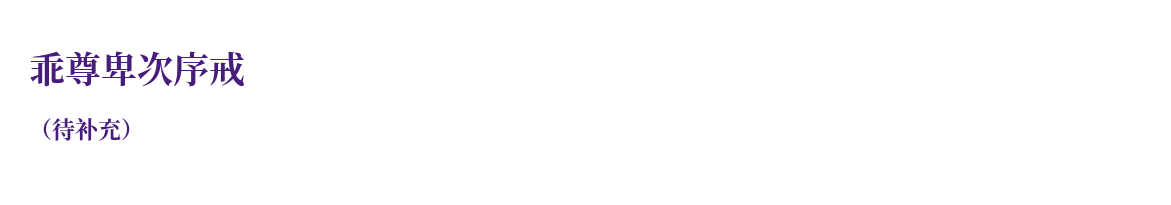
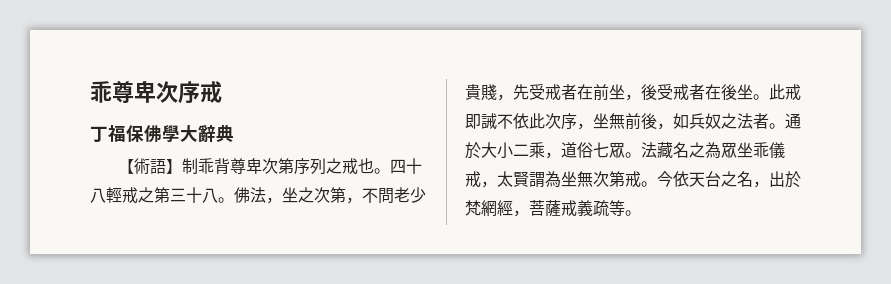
- （待补充）
+ 丁福保佛學大辭典
+ 【術語】制乖背尊卑次第序列之戒也。四十八輕戒之第三十八。佛法，坐之次第，不問老少貴賤，先受戒者在前坐，後受戒者在後坐。此戒即誡不依此次序，坐無前後，如兵奴之法者。通於大小二乘，道俗七眾。法藏名之為眾坐乖儀戒，太賢謂為坐無次第戒。今依天台之名，出於梵網經，菩薩戒義疏等。

